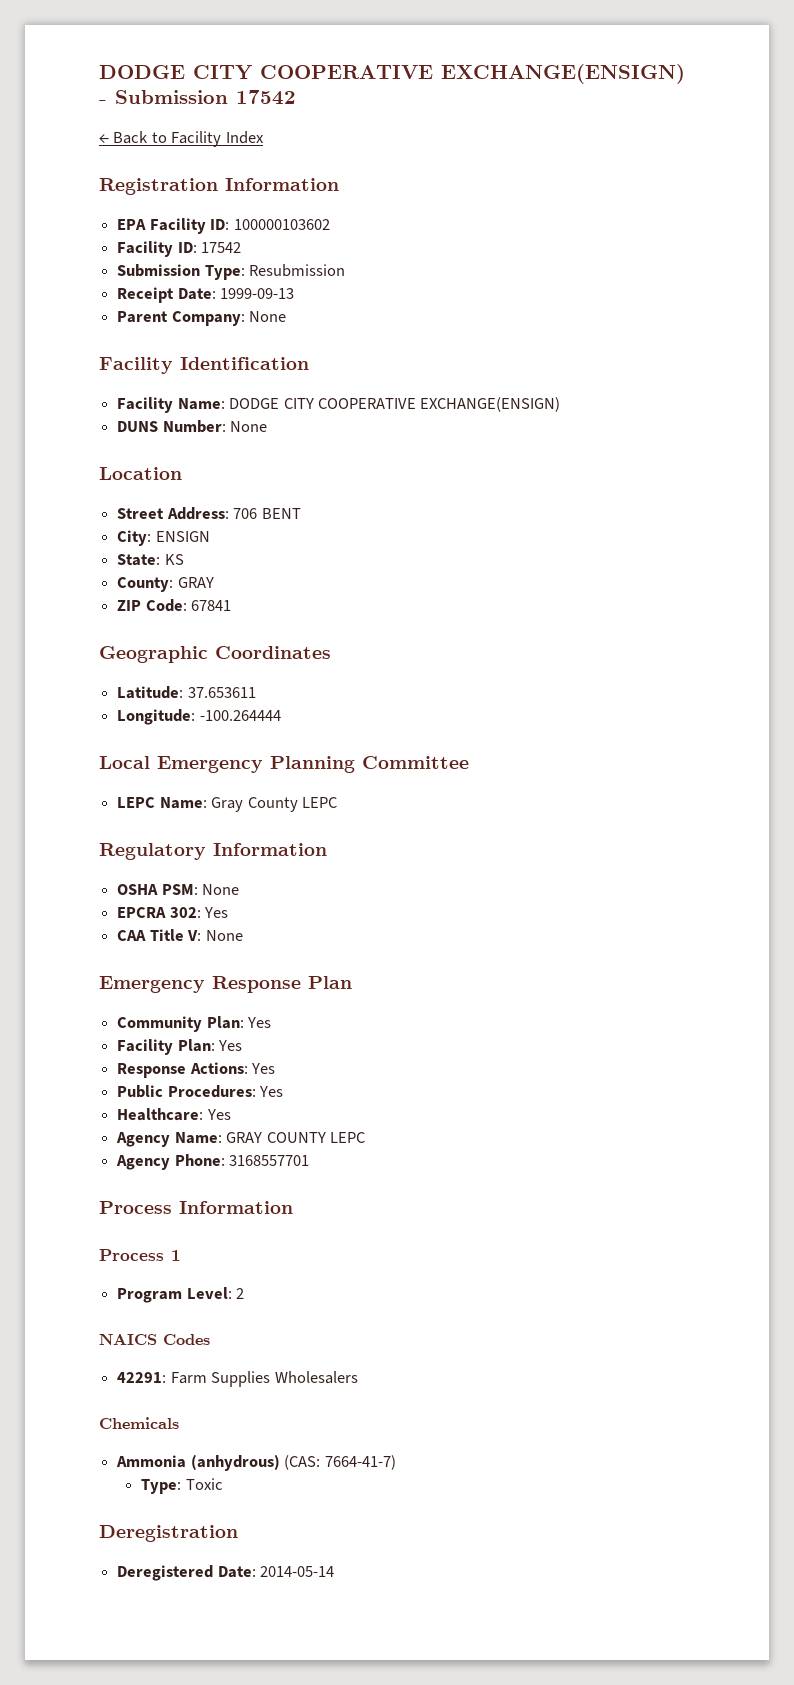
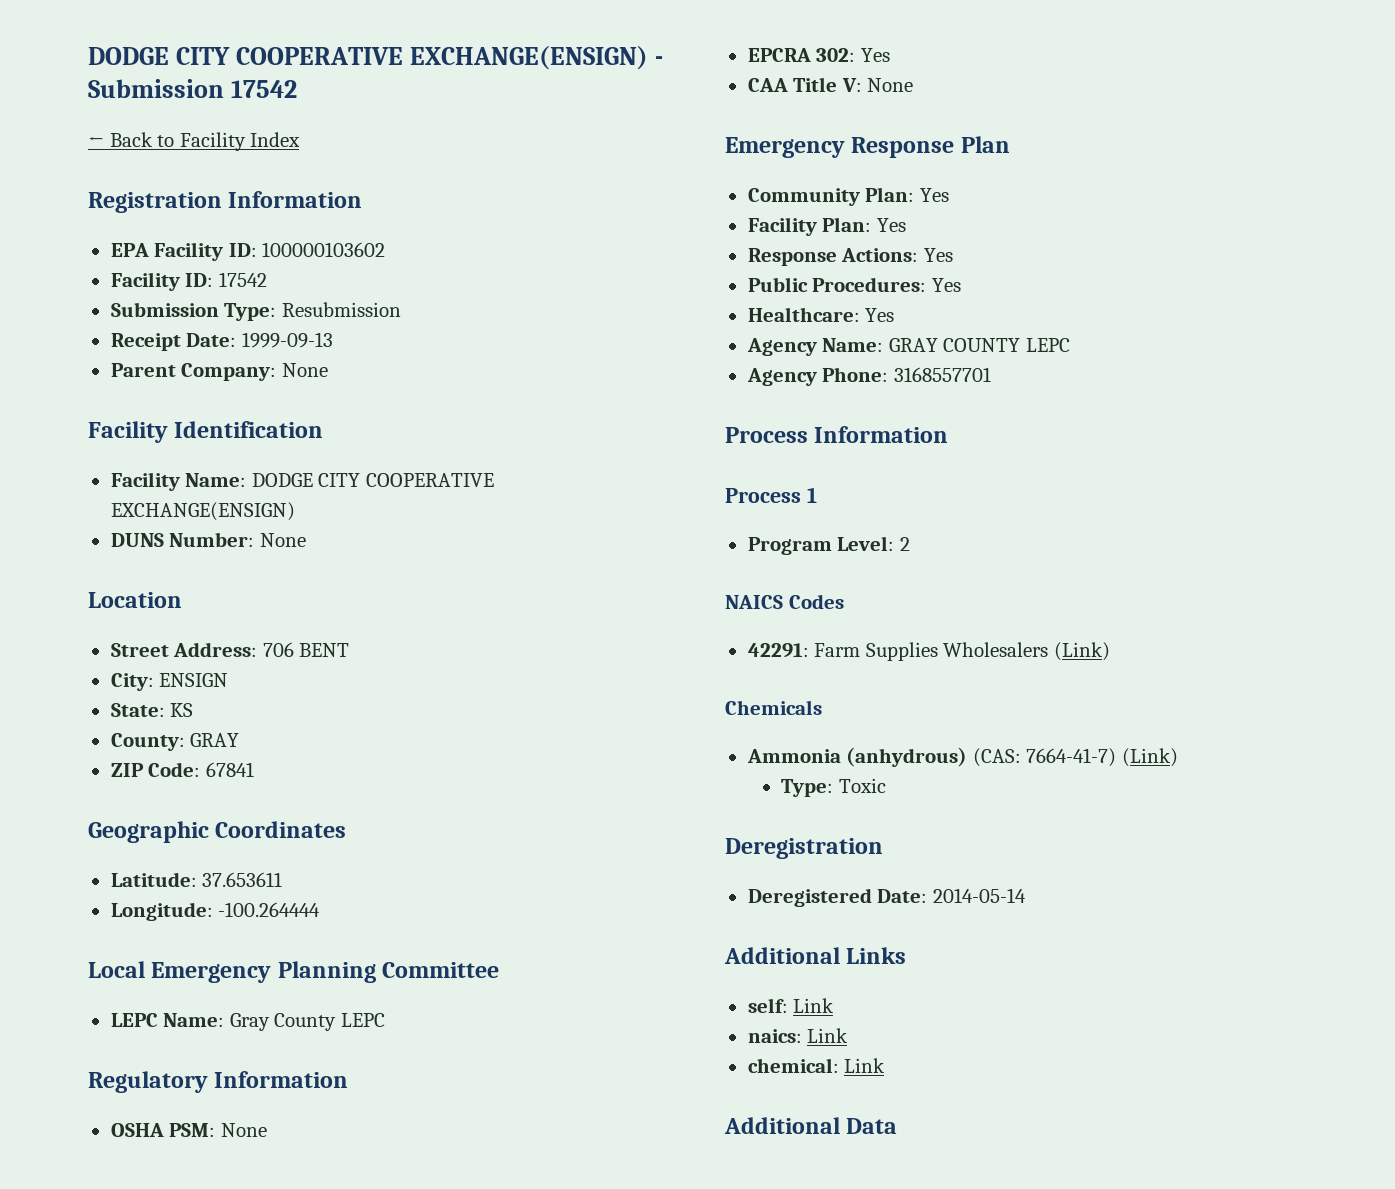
- 42291: Farm Supplies Wholesalers
+ 42291: Farm Supplies Wholesalers (Link)
- Ammonia (anhydrous) (CAS: 7664-41-7)
+ Ammonia (anhydrous) (CAS: 7664-41-7) (Link)
+ Additional Links
+ self: Link
+ naics: Link
+ chemical: Link
+ Additional Data

